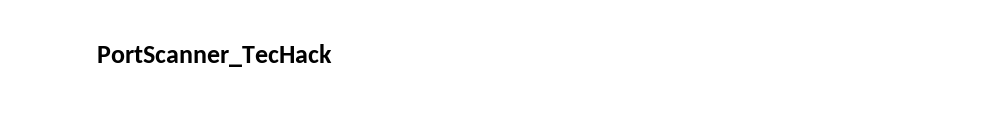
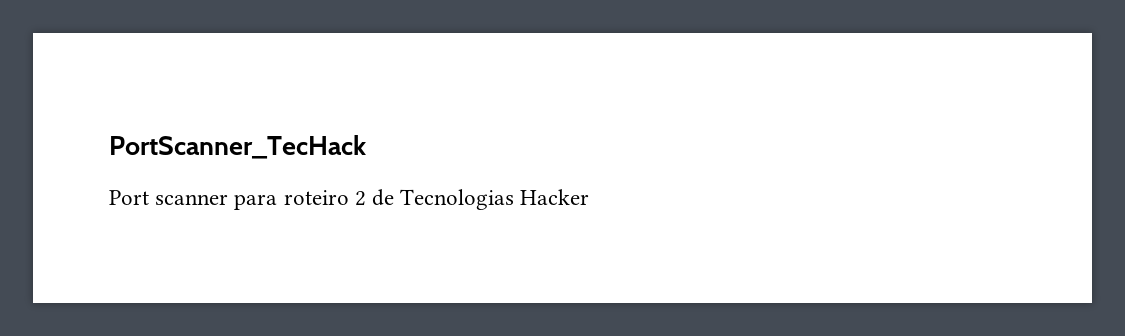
+ Port scanner para roteiro 2 de Tecnologias Hacker

